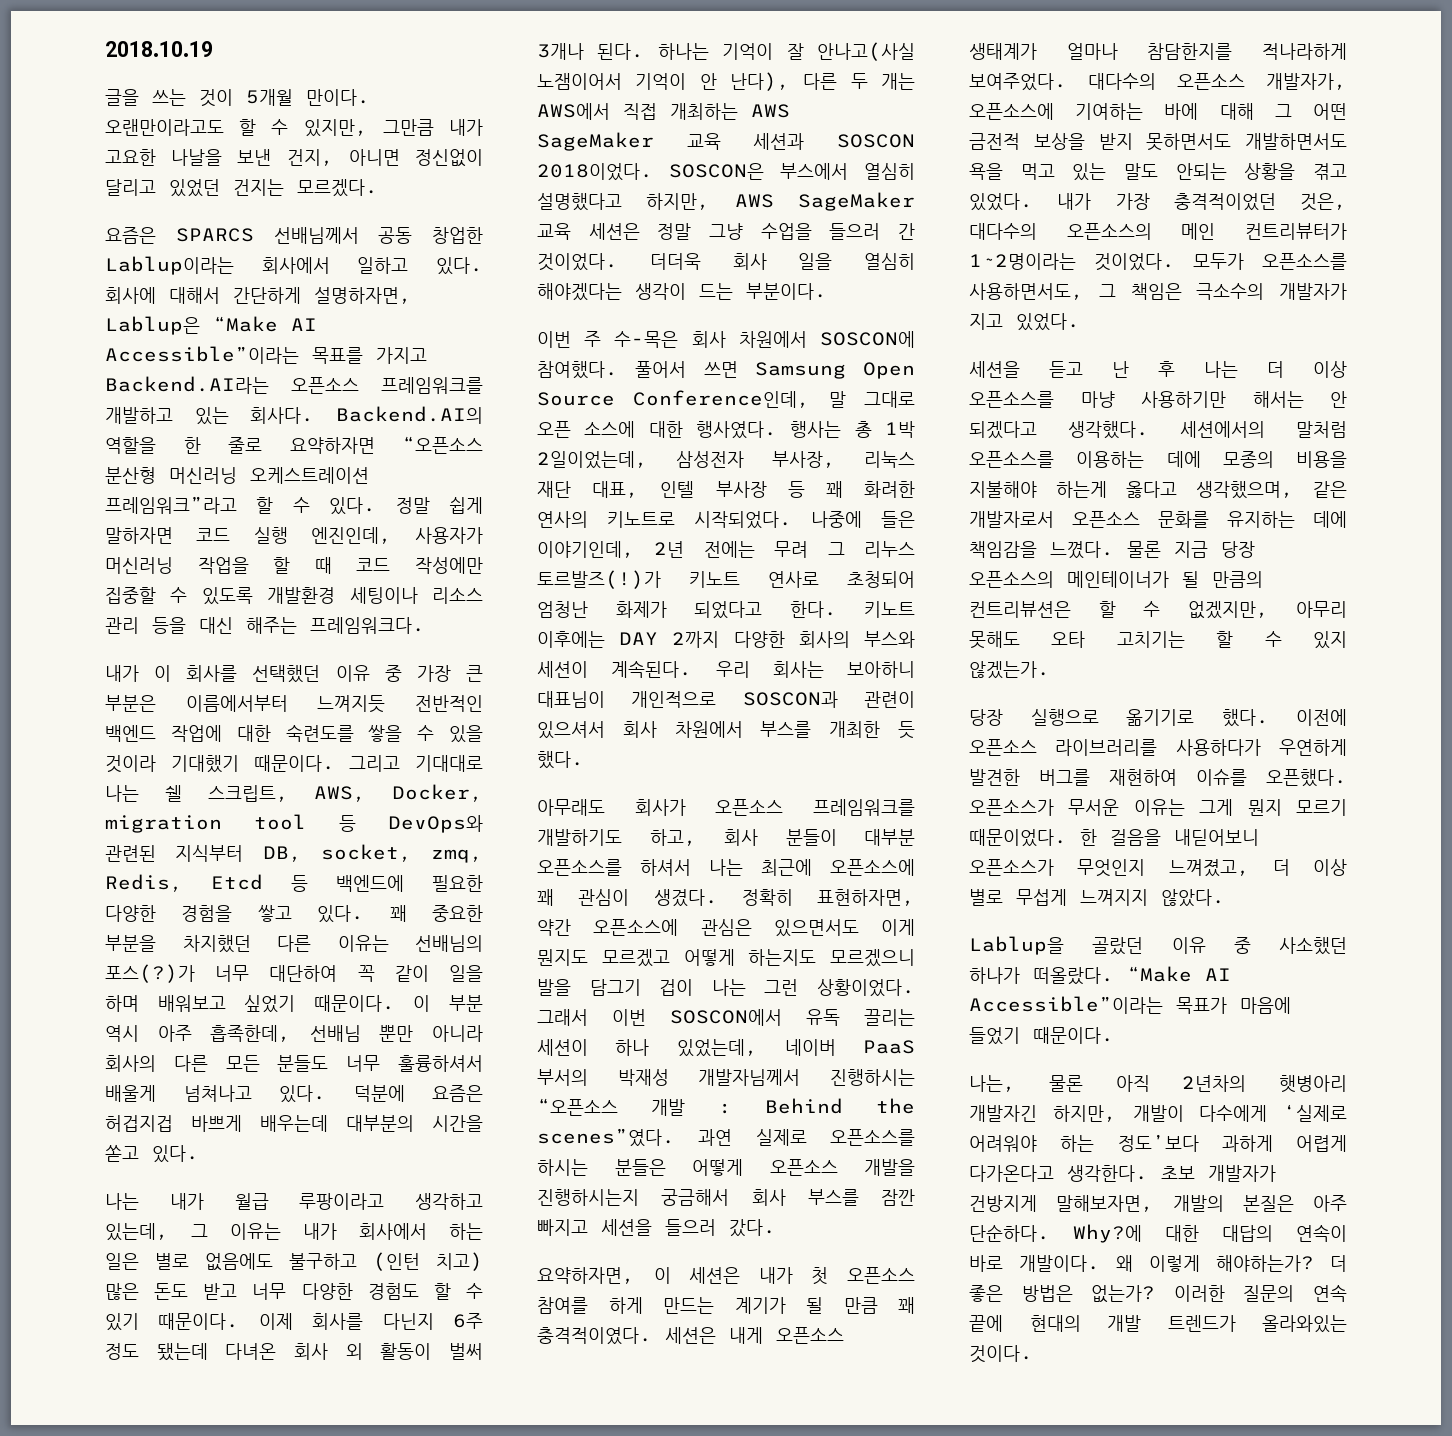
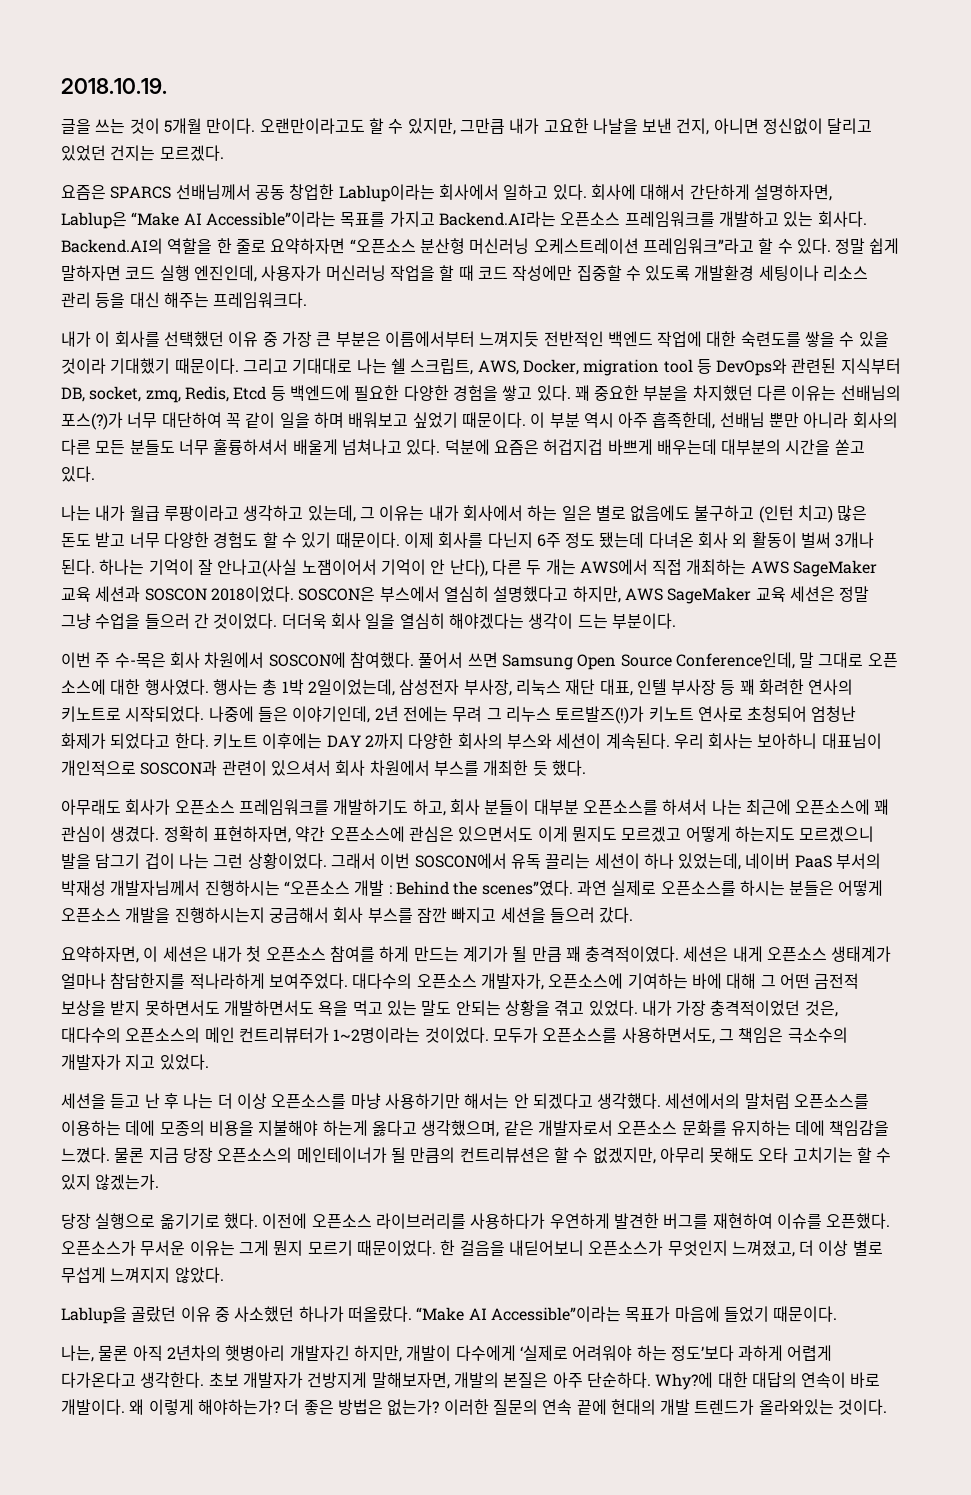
- 2018.10.19
+ 2018.10.19.

